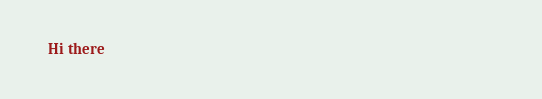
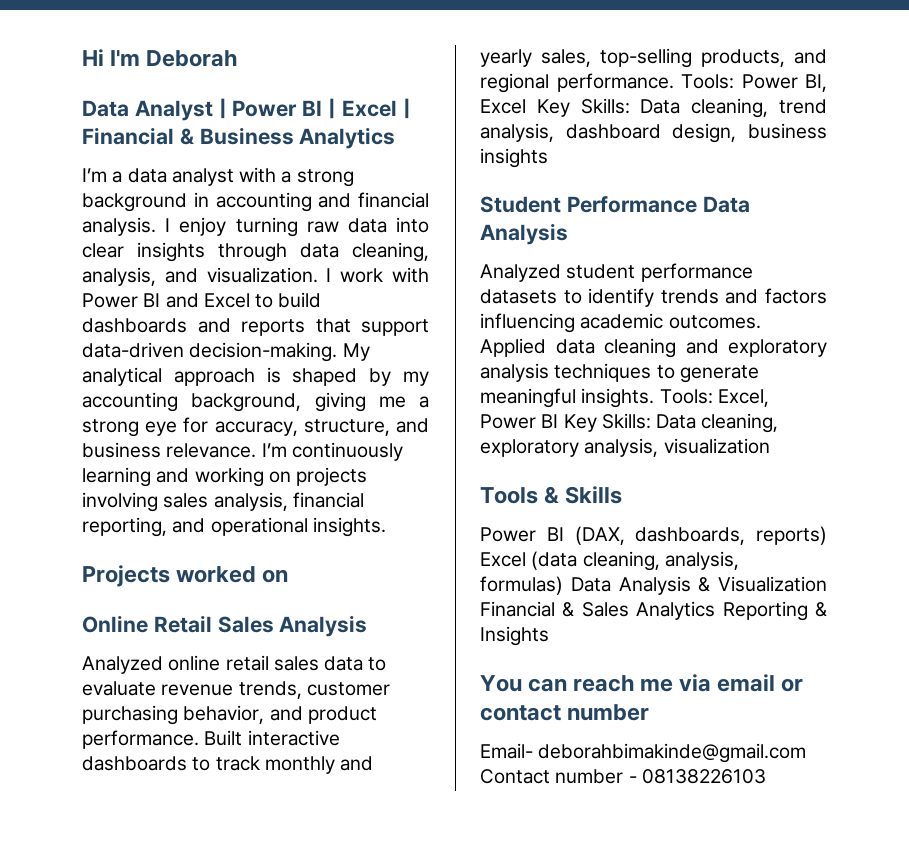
- Hi there
+ Hi I'm Deborah
+ Data Analyst | Power BI | Excel | Financial & Business Analytics
+ I’m a data analyst with a strong background in accounting and financial analysis. I enjoy turning raw data into clear insights through data cleaning, analysis, and visualization. I work with Power BI and Excel to build dashboards and reports that support data-driven decision-making. My analytical approach is shaped by my accounting background, giving me a strong eye for accuracy, structure, and business relevance. I’m continuously learning and working on projects involving sales analysis, financial reporting, and operational insights.
+ Projects worked on
+ Online Retail Sales Analysis
+ Analyzed online retail sales data to evaluate revenue trends, customer purchasing behavior, and product performance. Built interactive dashboards to track monthly and yearly sales, top-selling products, and regional performance. Tools: Power BI, Excel Key Skills: Data cleaning, trend analysis, dashboard design, business insights
+ Student Performance Data Analysis
+ Analyzed student performance datasets to identify trends and factors influencing academic outcomes. Applied data cleaning and exploratory analysis techniques to generate meaningful insights. Tools: Excel, Power BI Key Skills: Data cleaning, exploratory analysis, visualization
+ Tools & Skills
+ Power BI (DAX, dashboards, reports) Excel (data cleaning, analysis, formulas) Data Analysis & Visualization Financial & Sales Analytics Reporting & Insights
+ You can reach me via email or contact number
+ Email- deborahbimakinde@gmail.com Contact number - 08138226103

